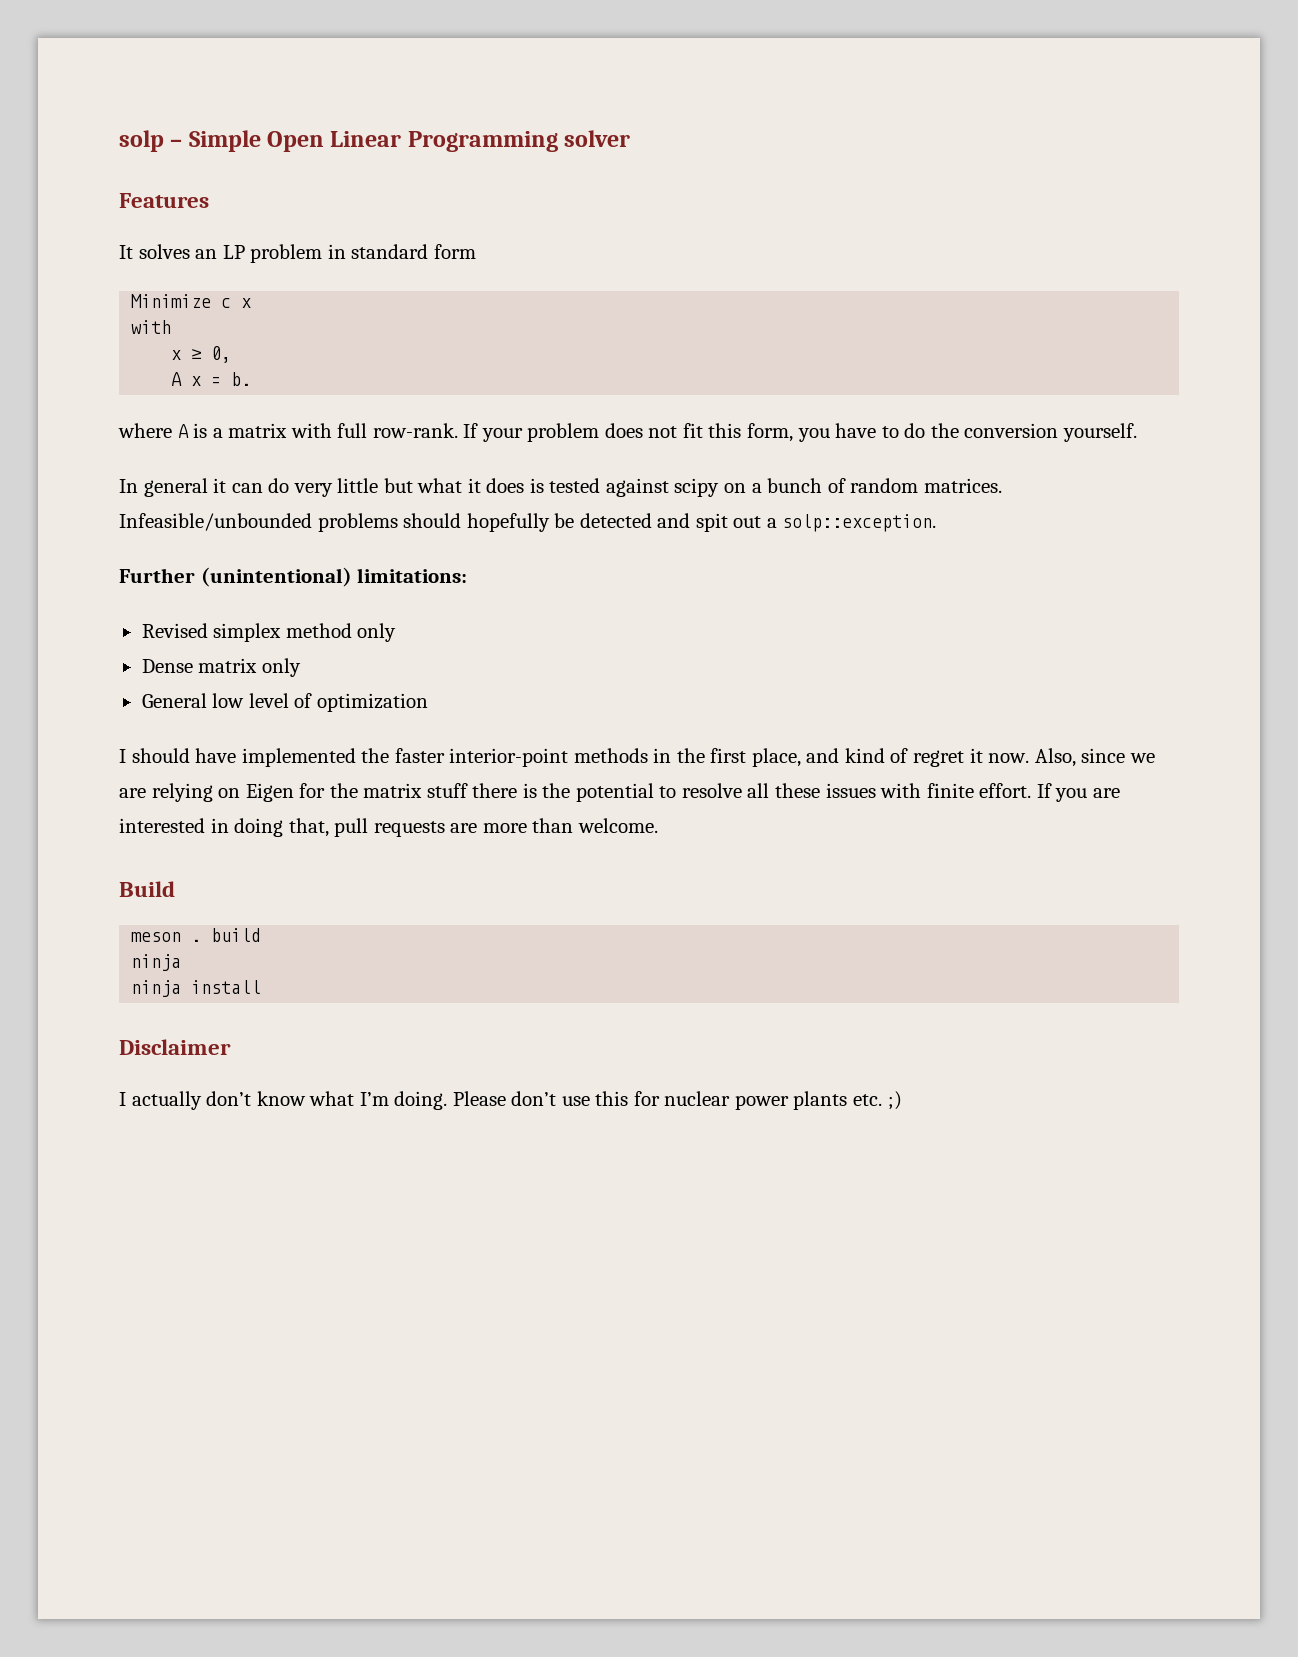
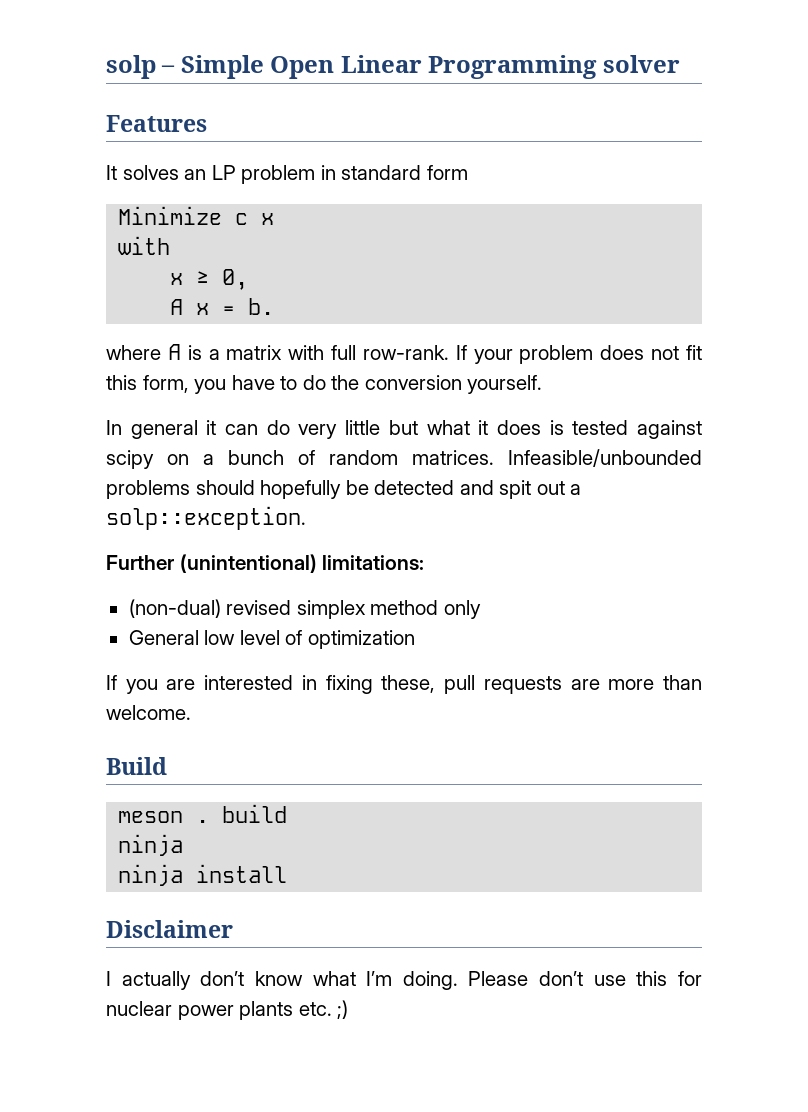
- Revised simplex method only
+ (non-dual) revised simplex method only
- Dense matrix only
- I should have implemented the faster interior-point methods in the first place, and kind of regret it now. Also, since we are relying on Eigen for the matrix stuff there is the potential to resolve all these issues with finite effort. If you are interested in doing that, pull requests are more than welcome.
+ If you are interested in fixing these, pull requests are more than welcome.

